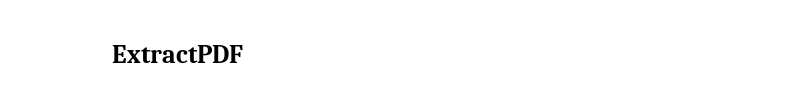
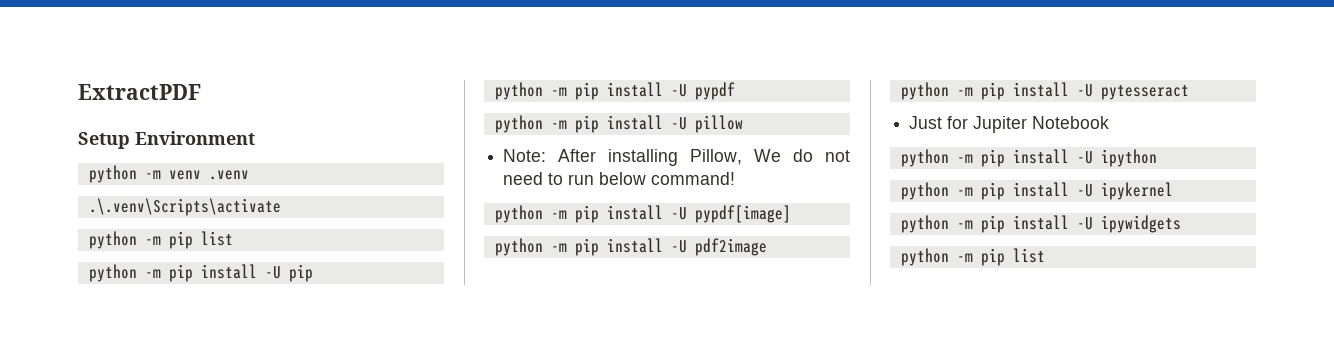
+ Setup Environment
+ python -m venv .venv
+ .\.venv\Scripts\activate
+ python -m pip list
+ python -m pip install -U pip
+ python -m pip install -U pypdf
+ python -m pip install -U pillow
+ Note: After installing Pillow, We do not need to run below command!
+ python -m pip install -U pypdf[image]
+ python -m pip install -U pdf2image
+ python -m pip install -U pytesseract
+ Just for Jupiter Notebook
+ python -m pip install -U ipython
+ python -m pip install -U ipykernel
+ python -m pip install -U ipywidgets
+ python -m pip list

